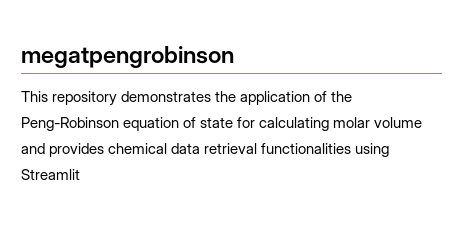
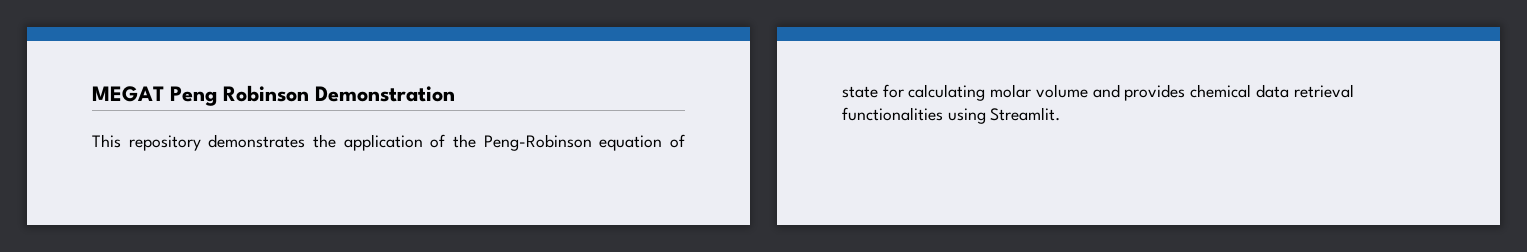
- megatpengrobinson
+ MEGAT Peng Robinson Demonstration
- This repository demonstrates the application of the Peng-Robinson equation of state for calculating molar volume and provides chemical data retrieval functionalities using Streamlit
+ This repository demonstrates the application of the Peng-Robinson equation of state for calculating molar volume and provides chemical data retrieval functionalities using Streamlit.

